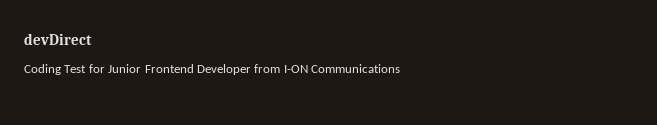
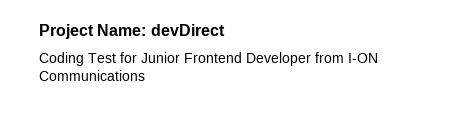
- devDirect
+ Project Name: devDirect

